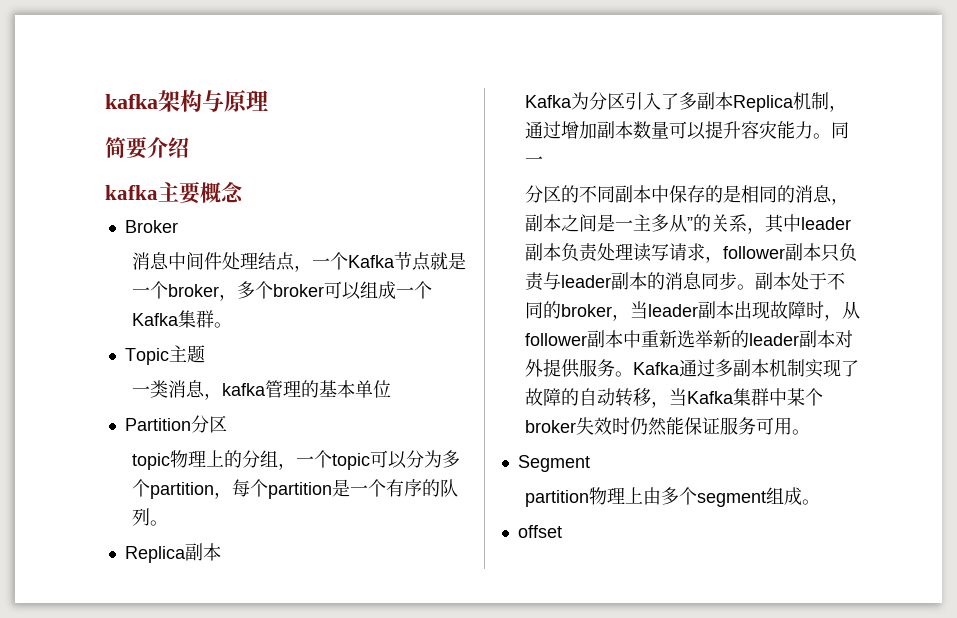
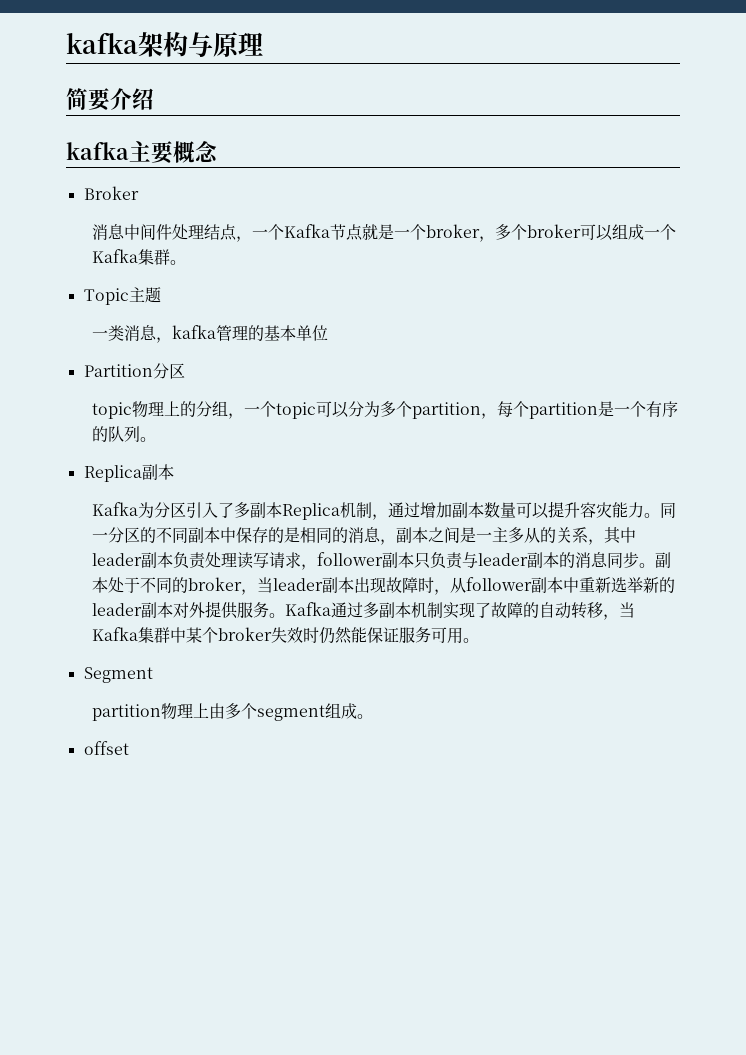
- 同一
- 分区的不同副本中保存的是相同的消息，副本之间是一主多从”的关系，其中leader副本负责处理读写请求，follower副本只负责与leader副本的消息同步。
+ 同一分区的不同副本中保存的是相同的消息，副本之间是一主多从的关系，其中leader副本负责处理读写请求，follower副本只负责与leader副本的消息同步。

